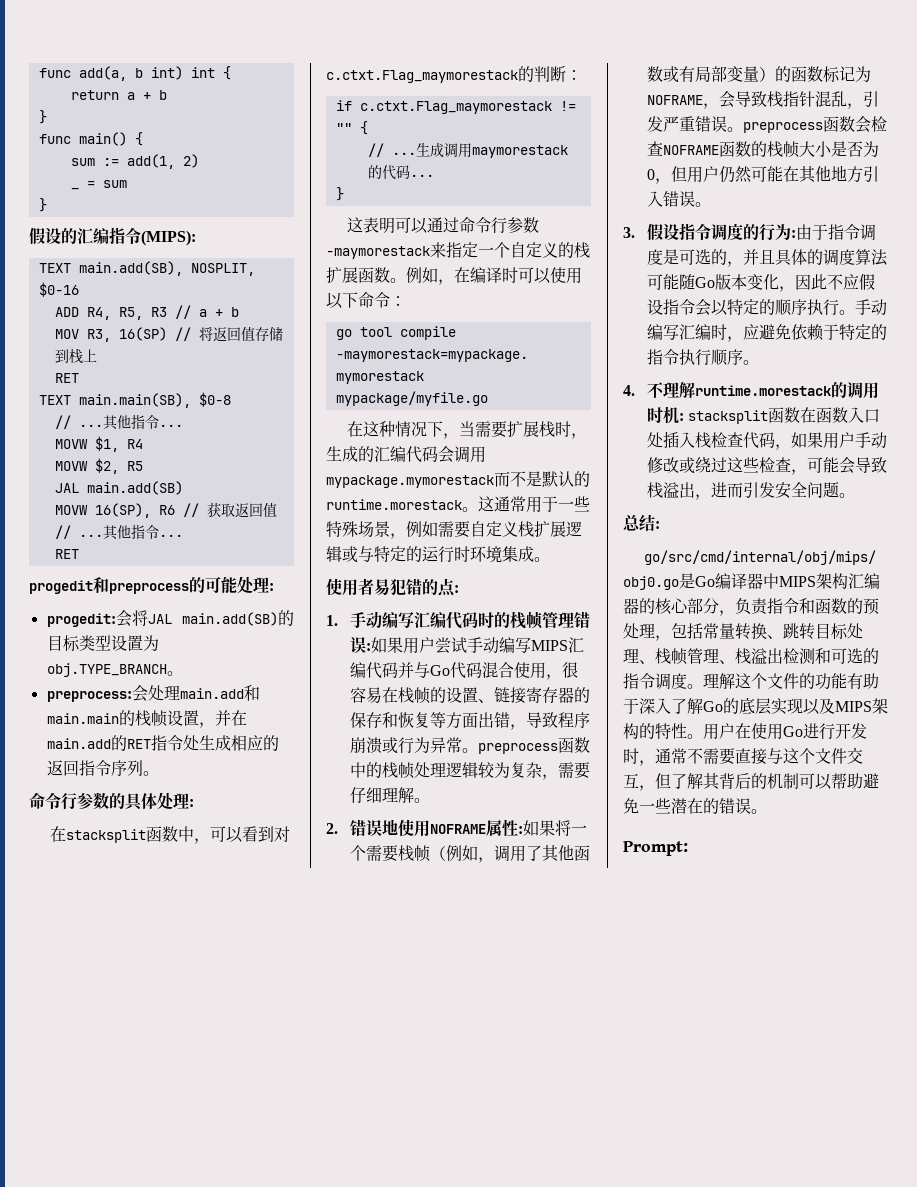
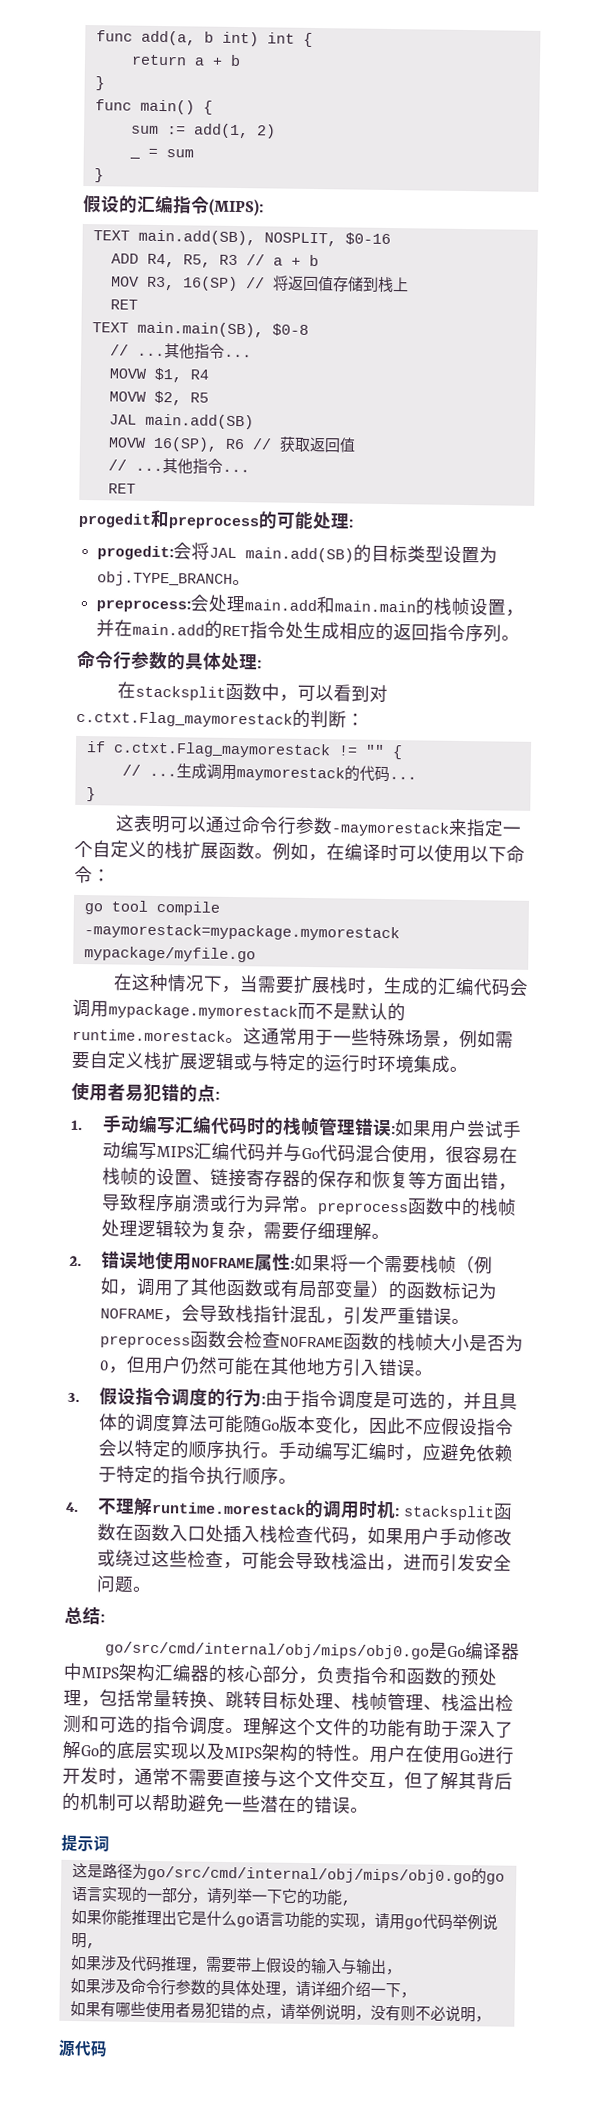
- Prompt:
+ 提示词
+ 这是路径为go/src/cmd/internal/obj/mips/obj0.go的go语言实现的一部分，请列举一下它的功能,
+ 如果你能推理出它是什么go语言功能的实现，请用go代码举例说明,
+ 如果涉及代码推理，需要带上假设的输入与输出，
+ 如果涉及命令行参数的具体处理，请详细介绍一下，
+ 如果有哪些使用者易犯错的点，请举例说明，没有则不必说明，
+ 源代码

